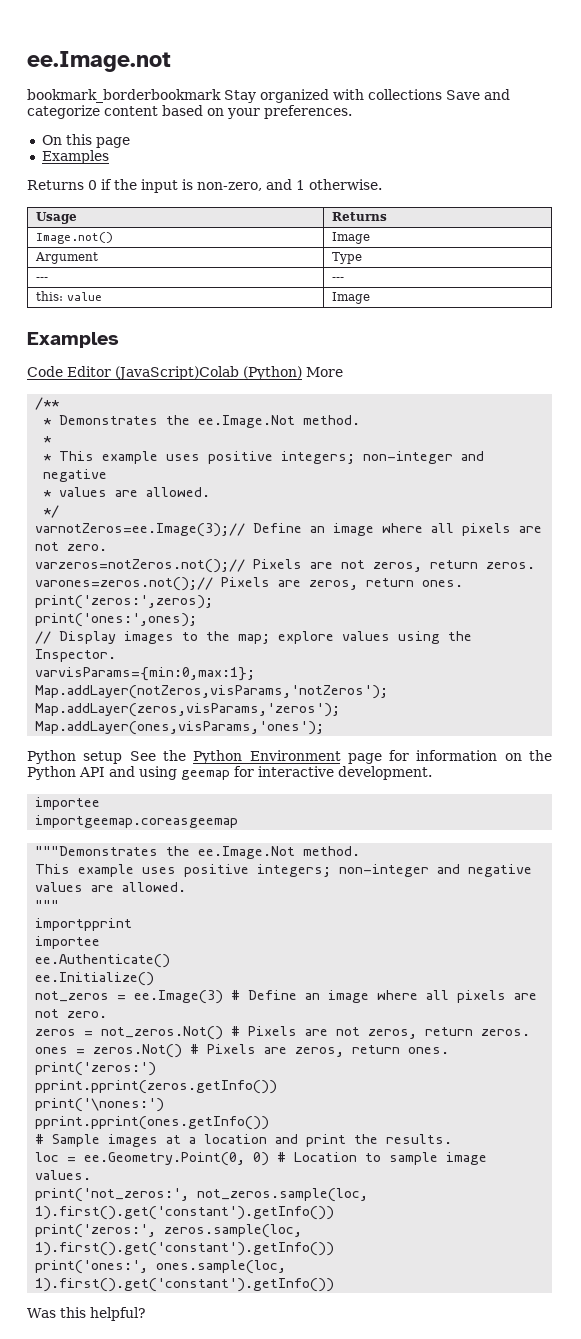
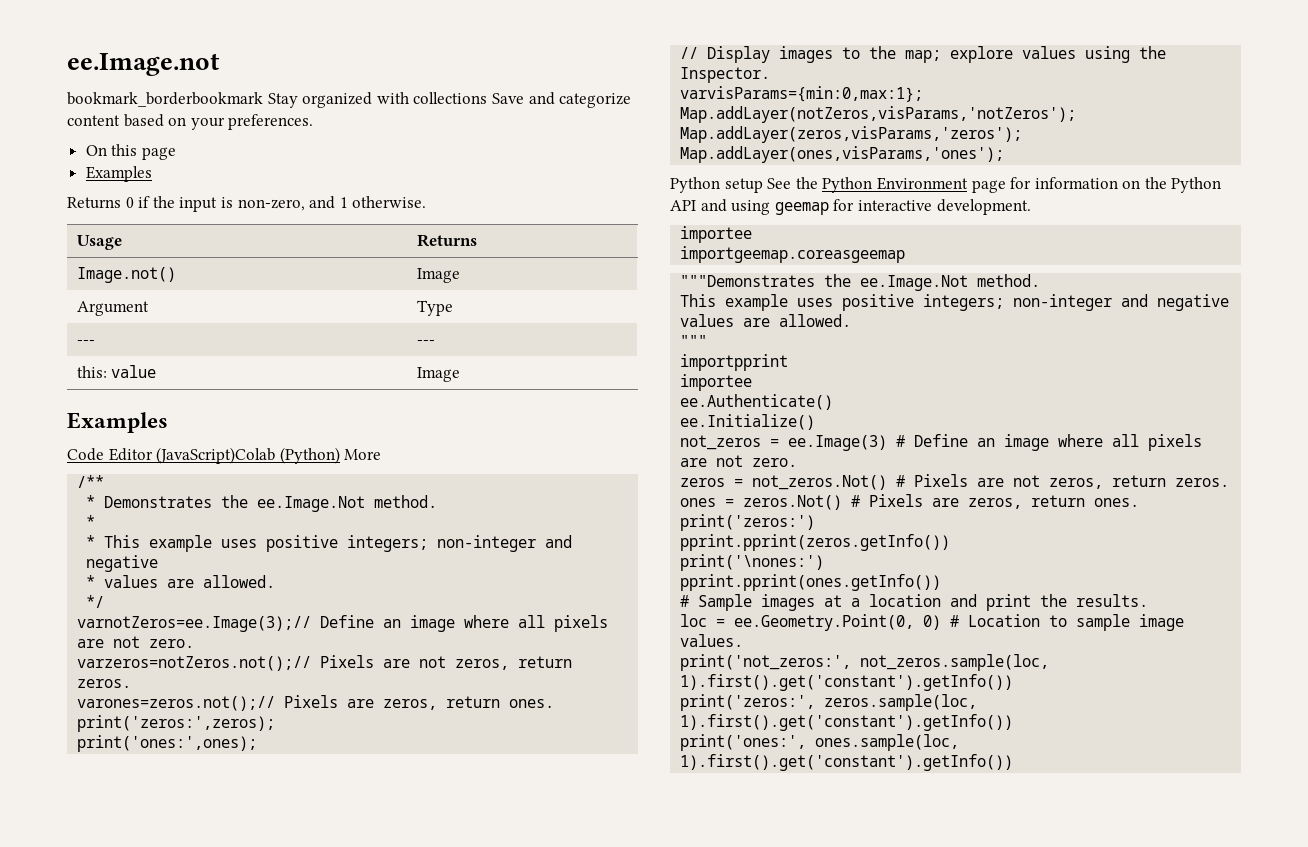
- Was this helpful?

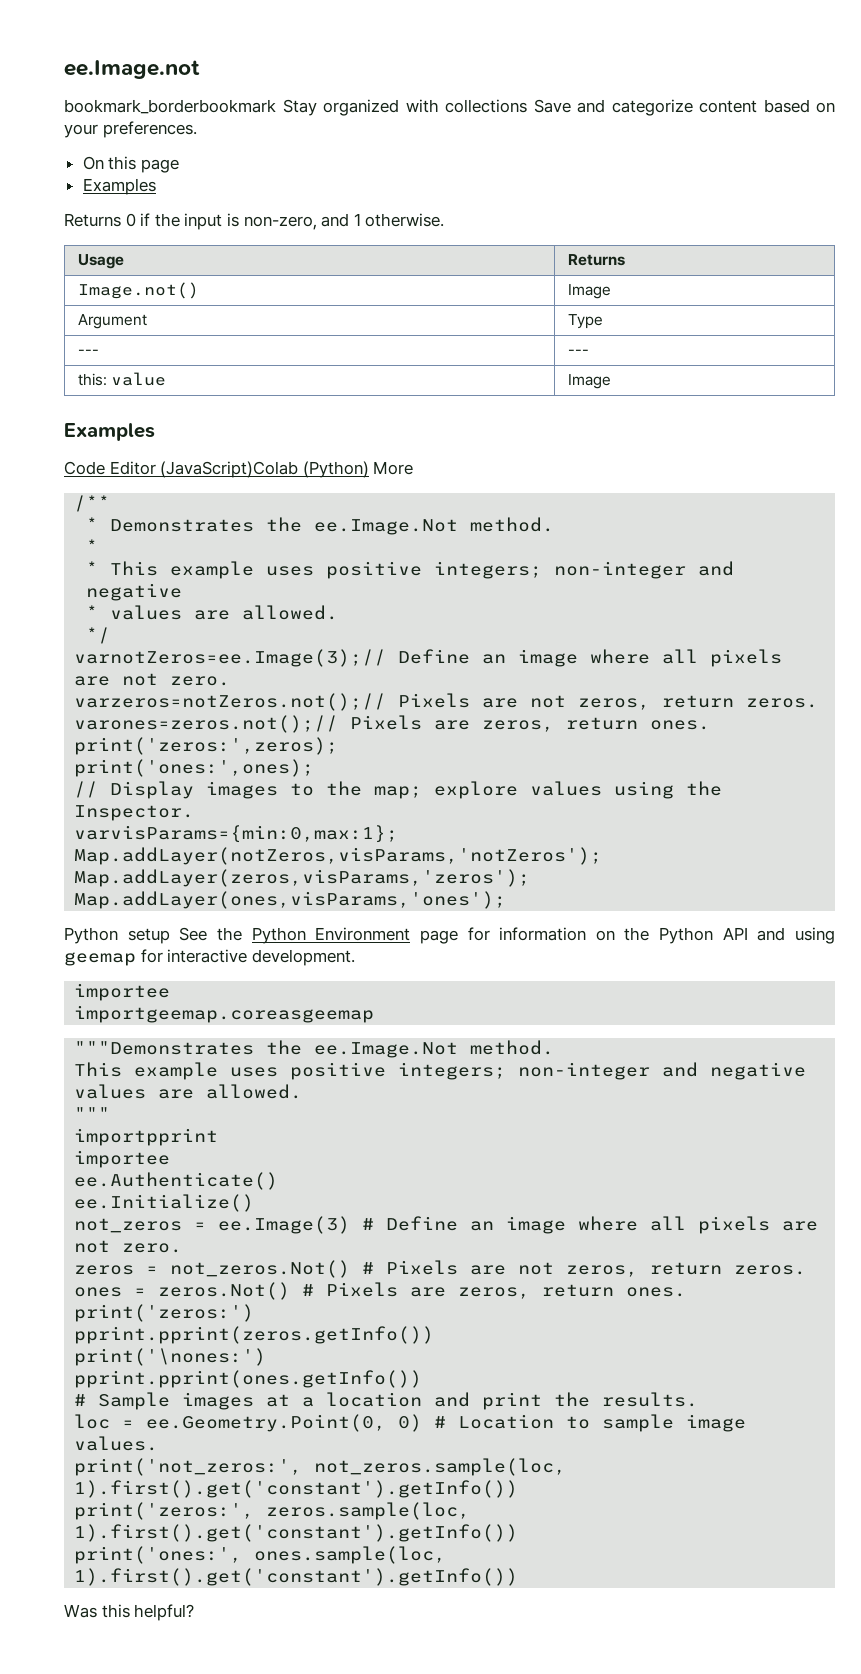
+ Was this helpful?

